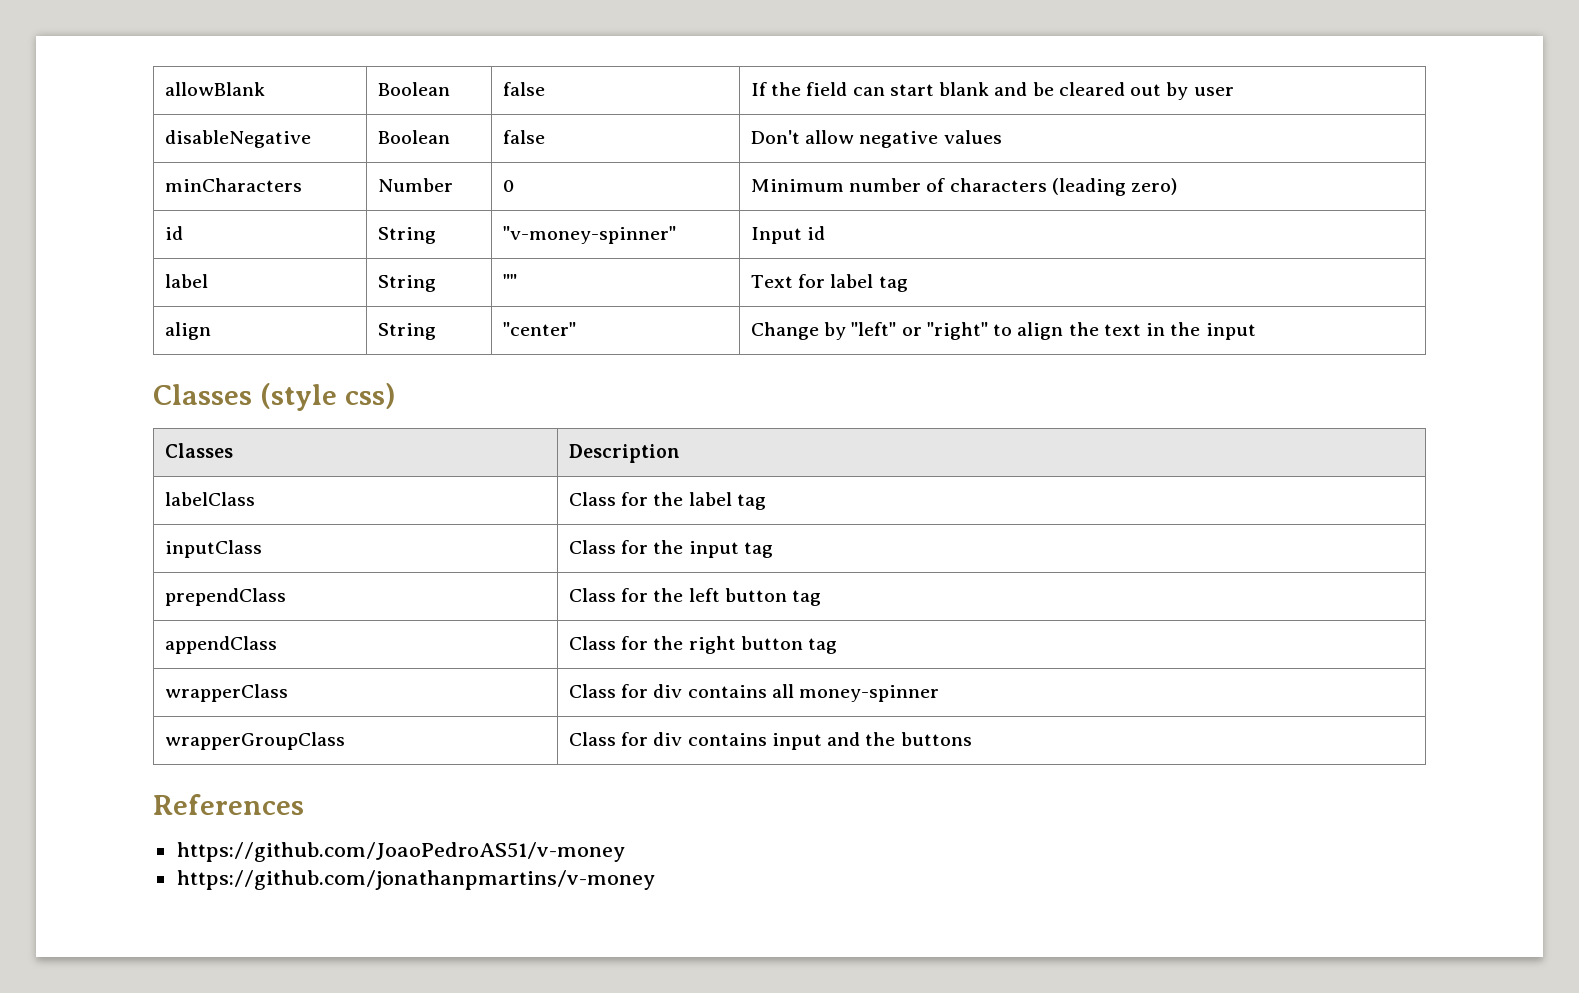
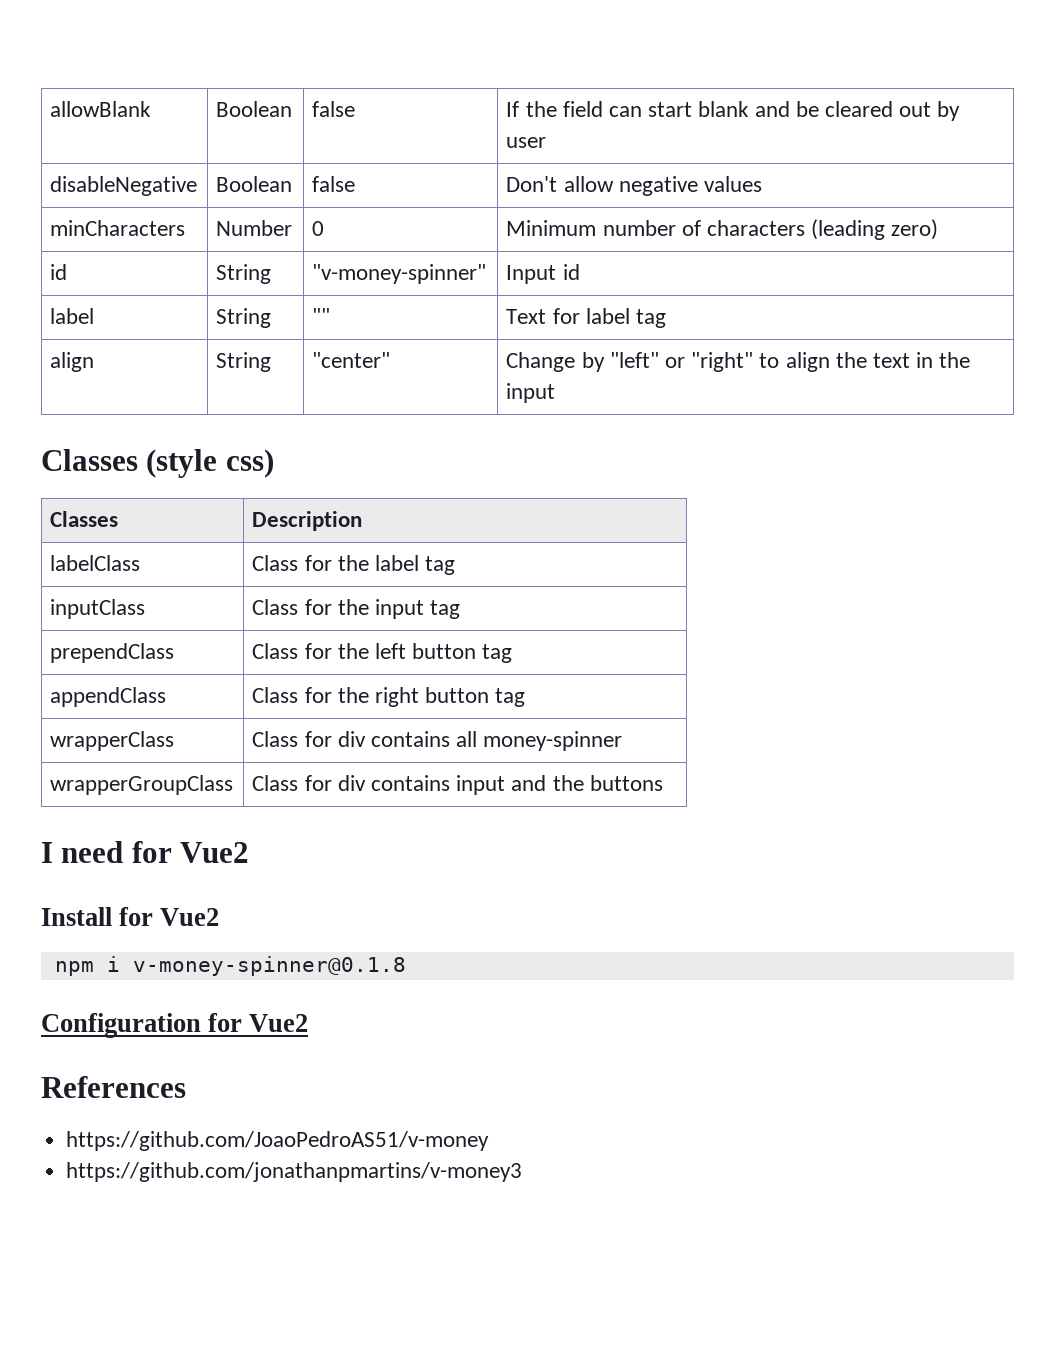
+ I need for Vue2
+ Install for Vue2
+ npm i v-money-spinner@0.1.8
+ Configuration for Vue2
- https://github.com/jonathanpmartins/v-money
+ https://github.com/jonathanpmartins/v-money3

